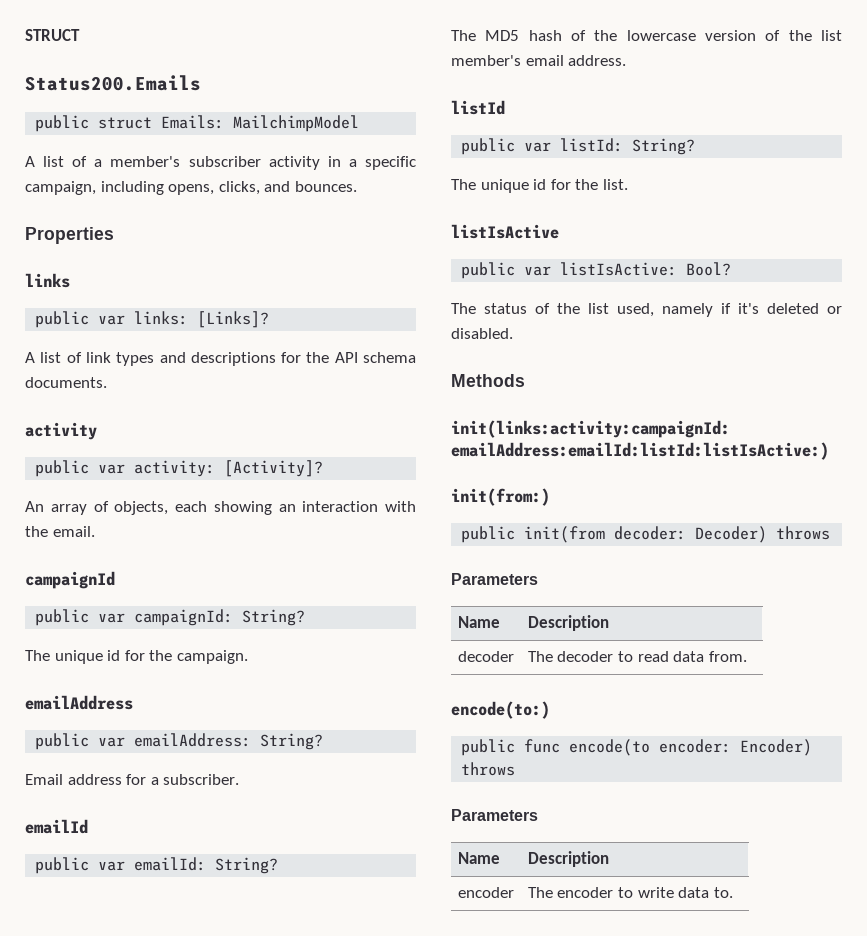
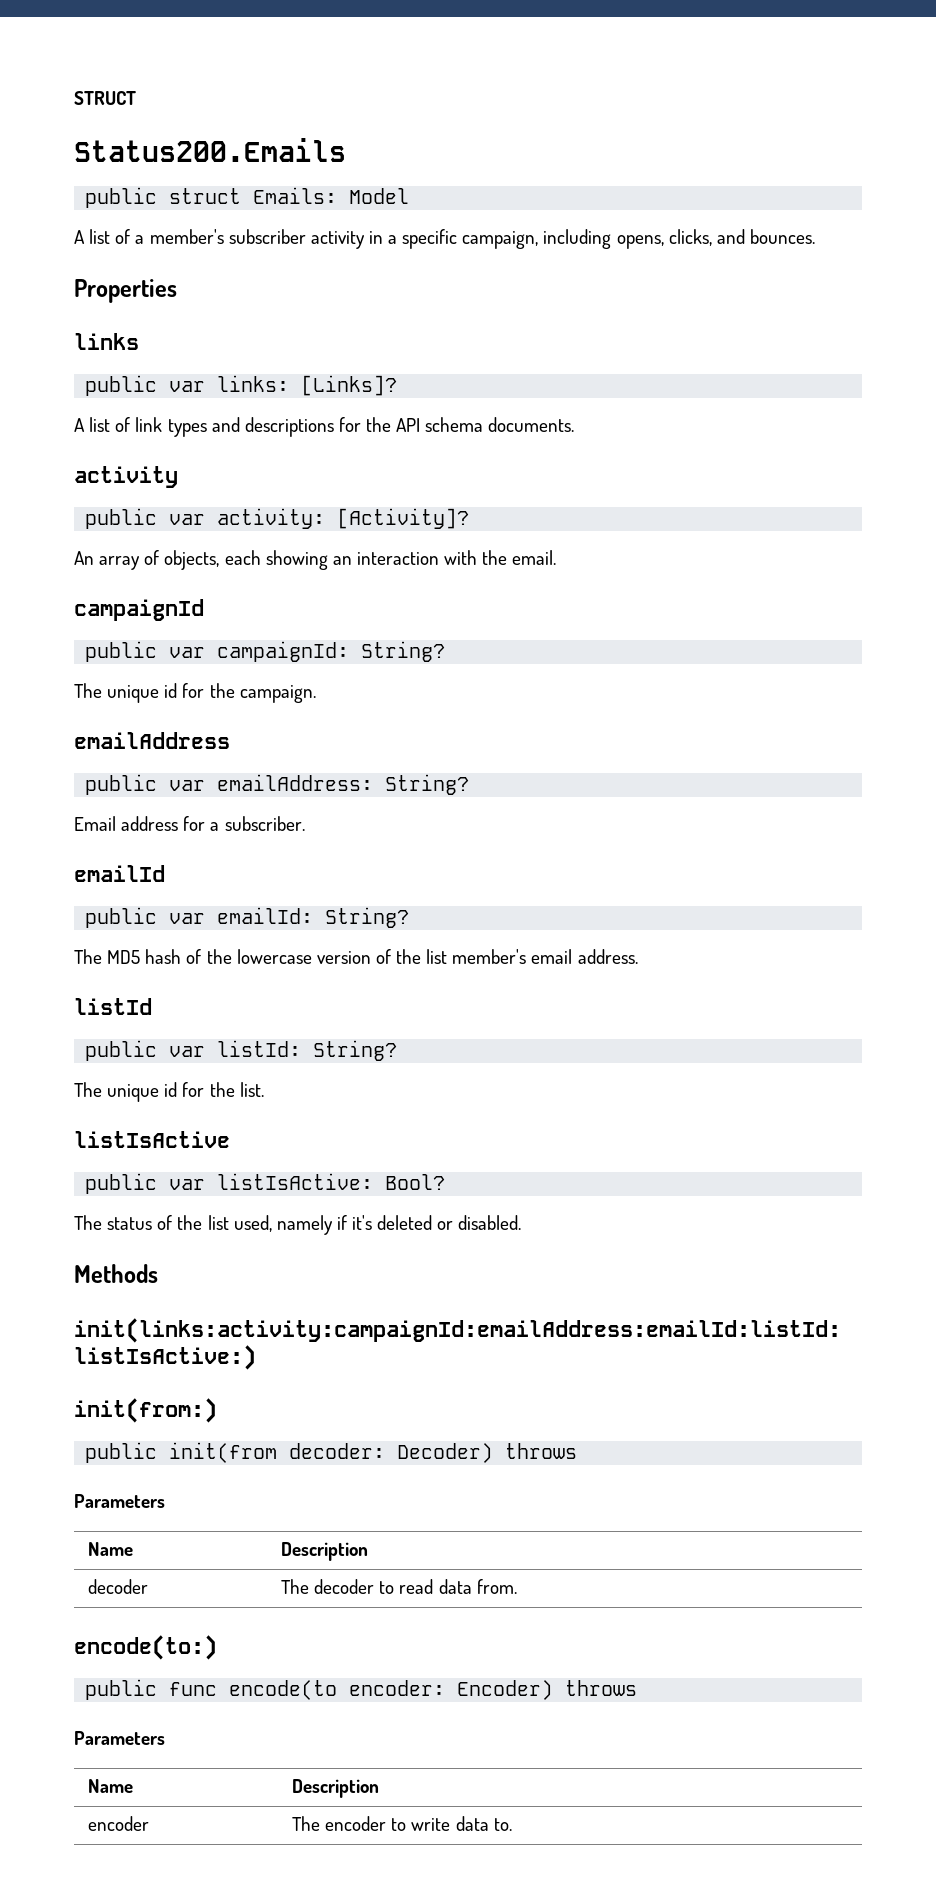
- public struct Emails: MailchimpModel
+ public struct Emails: Model

